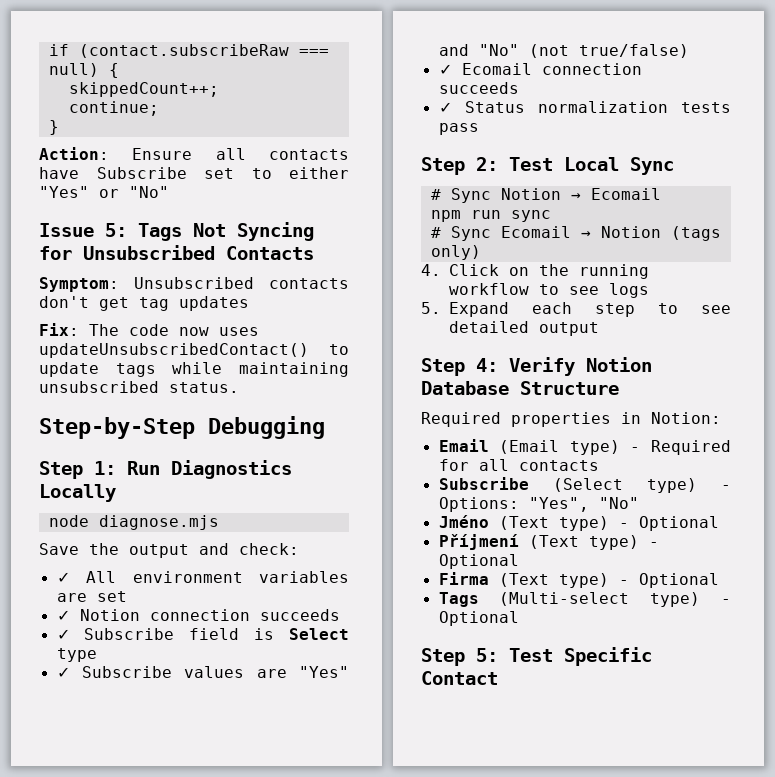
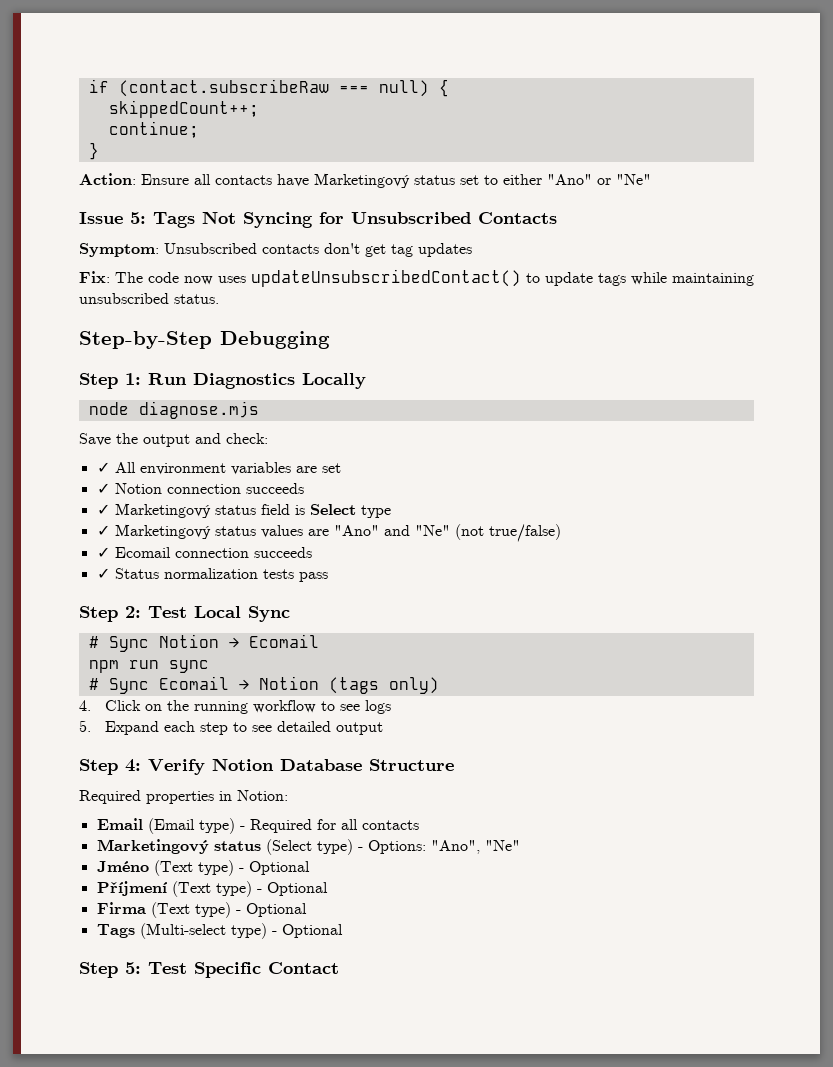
- Action: Ensure all contacts have Subscribe set to either "Yes" or "No"
+ Action: Ensure all contacts have Marketingový status set to either "Ano" or "Ne"
- ✓ Subscribe field is Select type
+ ✓ Marketingový status field is Select type
- ✓ Subscribe values are "Yes" and "No" (not true/false)
+ ✓ Marketingový status values are "Ano" and "Ne" (not true/false)
- Subscribe (Select type) - Options: "Yes", "No"
+ Marketingový status (Select type) - Options: "Ano", "Ne"

